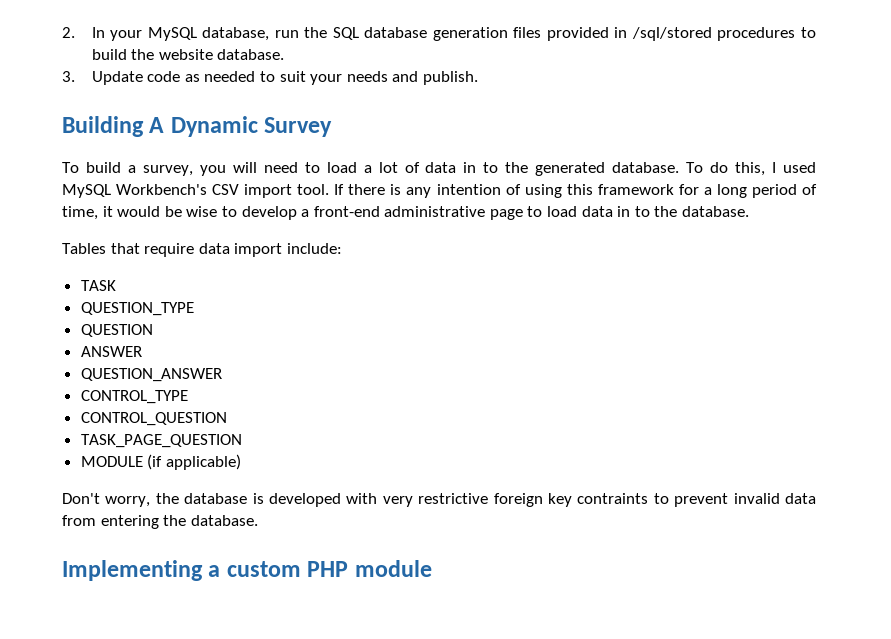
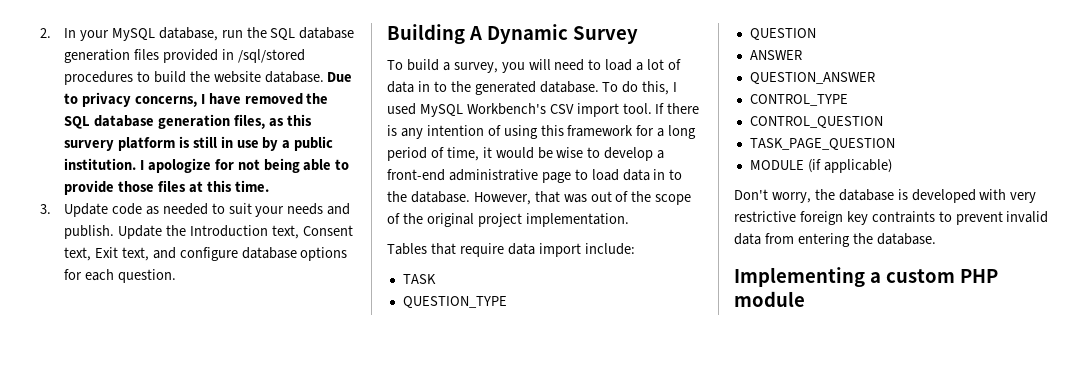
+ Due to privacy concerns, I have removed the SQL database generation files, as this survery platform is still in use by a public institution. I apologize for not being able to provide those files at this time.
+ Update the Introduction text, Consent text, Exit text, and configure database options for each question.
+ However, that was out of the scope of the original project implementation.

